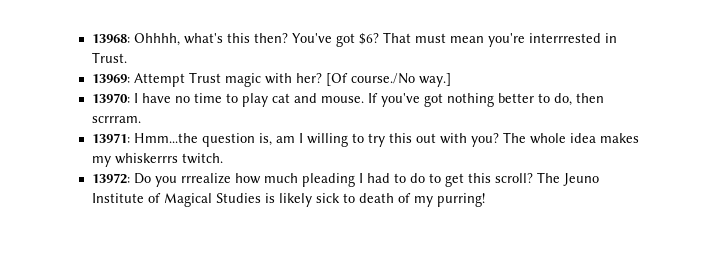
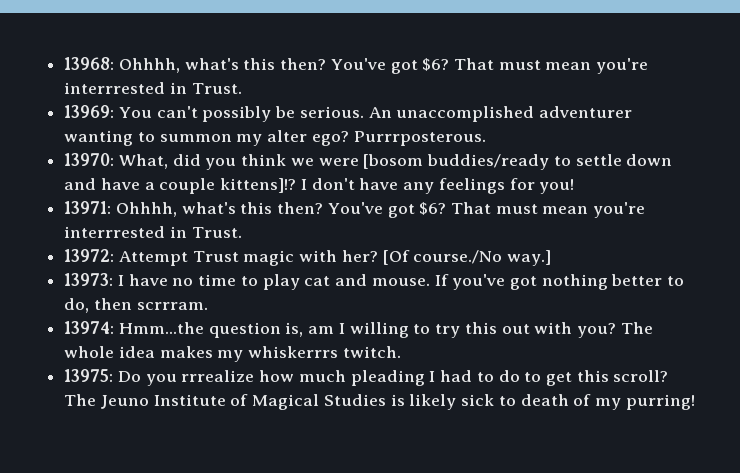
- 13969: Attempt Trust magic with her?
+ 13969: You can't possibly be serious. An unaccomplished adventurer wanting to summon my alter ego? Purrrposterous.
+ 13970: What, did you think we were [bosom buddies/ready to settle down and have a couple kittens]!? I don't have any feelings for you!
+ 13971: Ohhhh, what's this then? You've got $6? That must mean you're interrrested in Trust.
+ 13972: Attempt Trust magic with her?
- 13970: I have no time to play cat and mouse.
+ 13973: I have no time to play cat and mouse.
- 13971: Hmm...the question is, am I willing to try this out with you?
+ 13974: Hmm...the question is, am I willing to try this out with you?
- 13972: Do you rrrealize how much pleading I had to do to get this scroll?
+ 13975: Do you rrrealize how much pleading I had to do to get this scroll?

